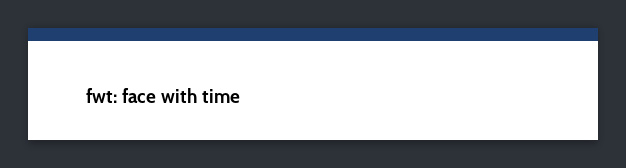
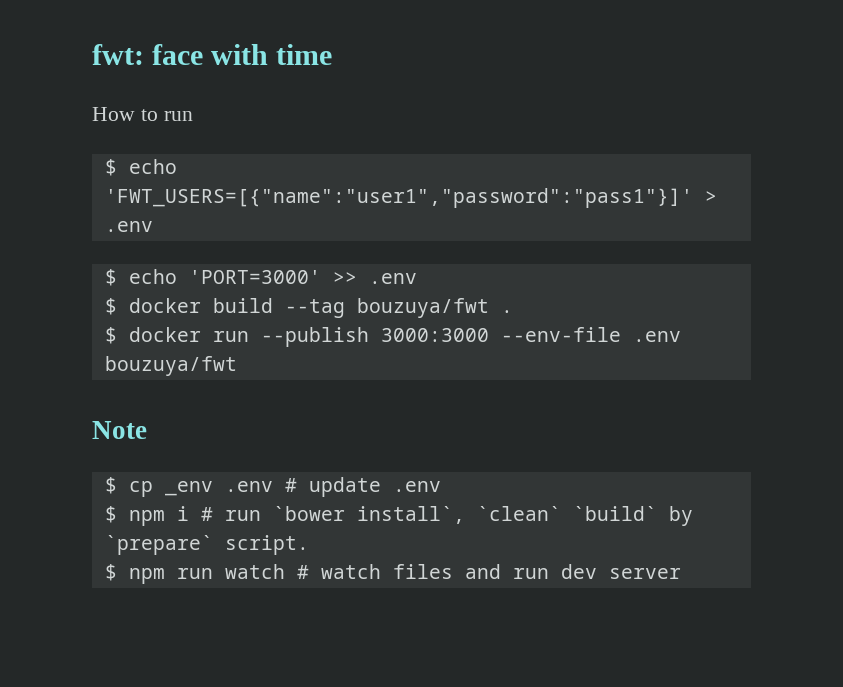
+ How to run
+ $ echo 'FWT_USERS=[{"name":"user1","password":"pass1"}]' > .env
+ $ echo 'PORT=3000' >> .env
+ $ docker build --tag bouzuya/fwt .
+ $ docker run --publish 3000:3000 --env-file .env bouzuya/fwt
+ Note
+ $ cp _env .env # update .env
+ $ npm i # run `bower install`, `clean` `build` by `prepare` script.
+ $ npm run watch # watch files and run dev server

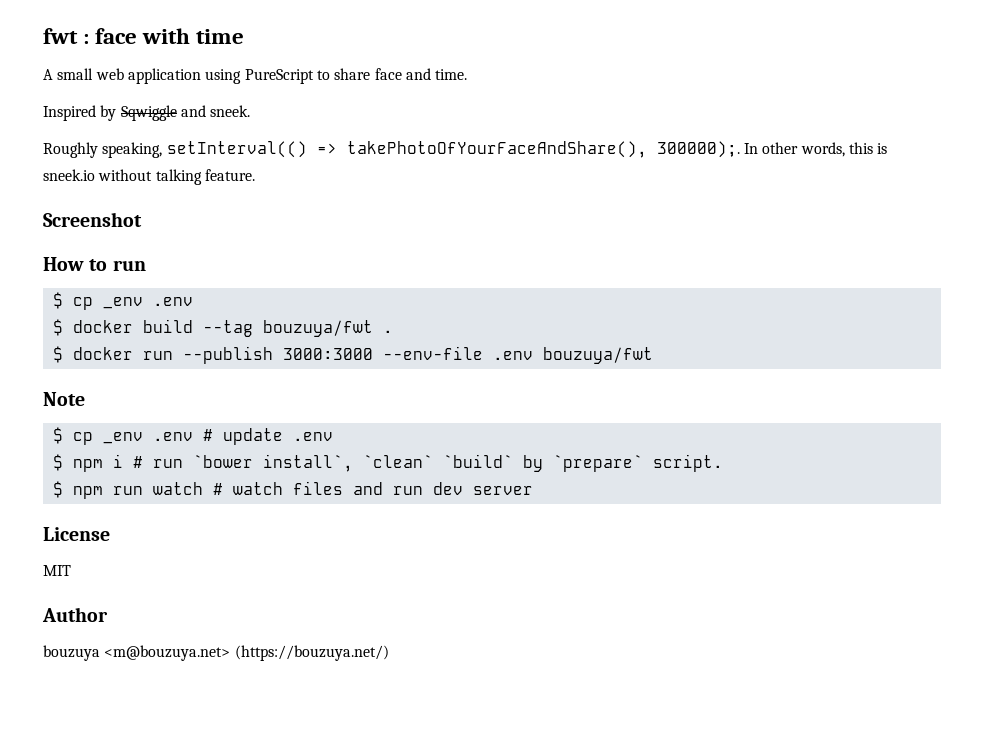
- fwt: face with time
+ fwt : face with time
+ A small web application using PureScript to share face and time.
+ Inspired by Sqwiggle and sneek.
+ Roughly speaking, setInterval(() => takePhotoOfYourFaceAndShare(), 300000);. In other words, this is sneek.io without talking feature.
+ Screenshot
  How to run
- $ echo 'FWT_USERS=[{"name":"user1","password":"pass1"}]' > .env
- $ echo 'PORT=3000' >> .env
+ $ cp _env .env
+ License
+ MIT
+ Author
+ bouzuya <m@bouzuya.net> (https://bouzuya.net/)

